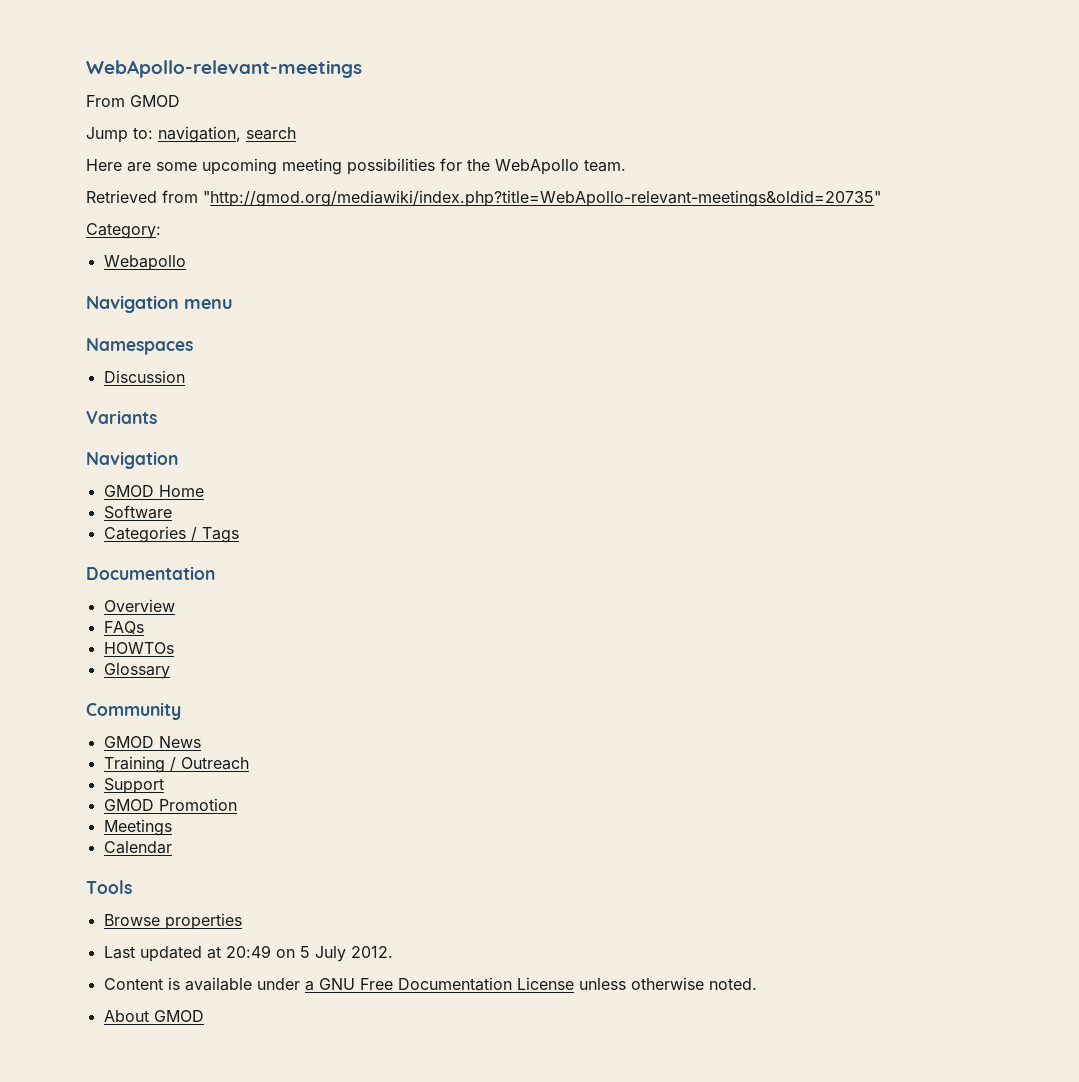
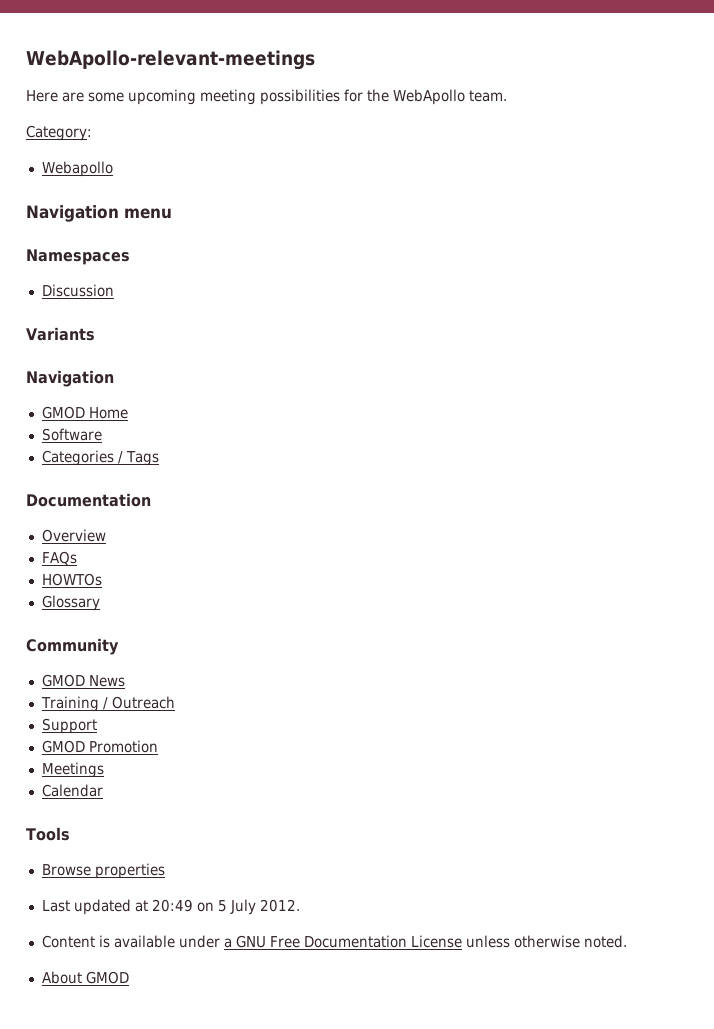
- From GMOD
- Jump to: navigation, search
- Retrieved from "http://gmod.org/mediawiki/index.php?title=WebApollo-relevant-meetings&oldid=20735"

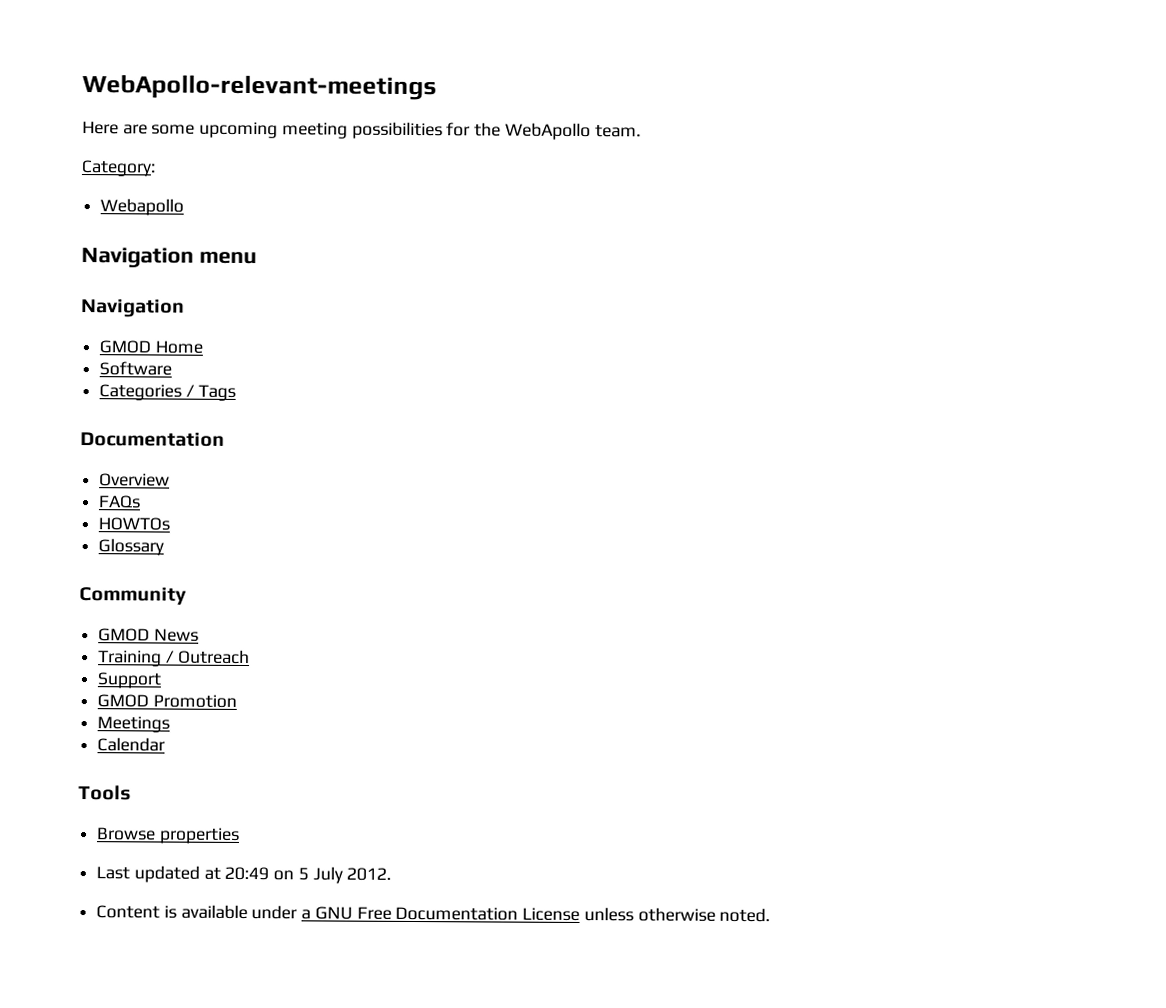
- Namespaces
- Discussion
- Variants
- About GMOD

